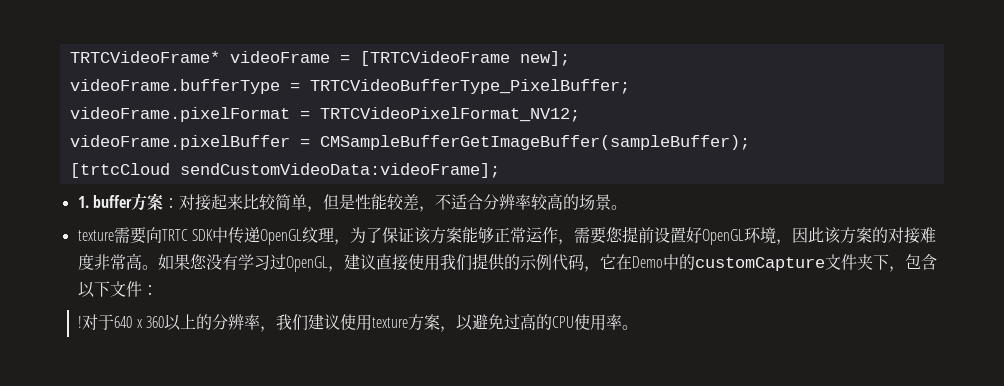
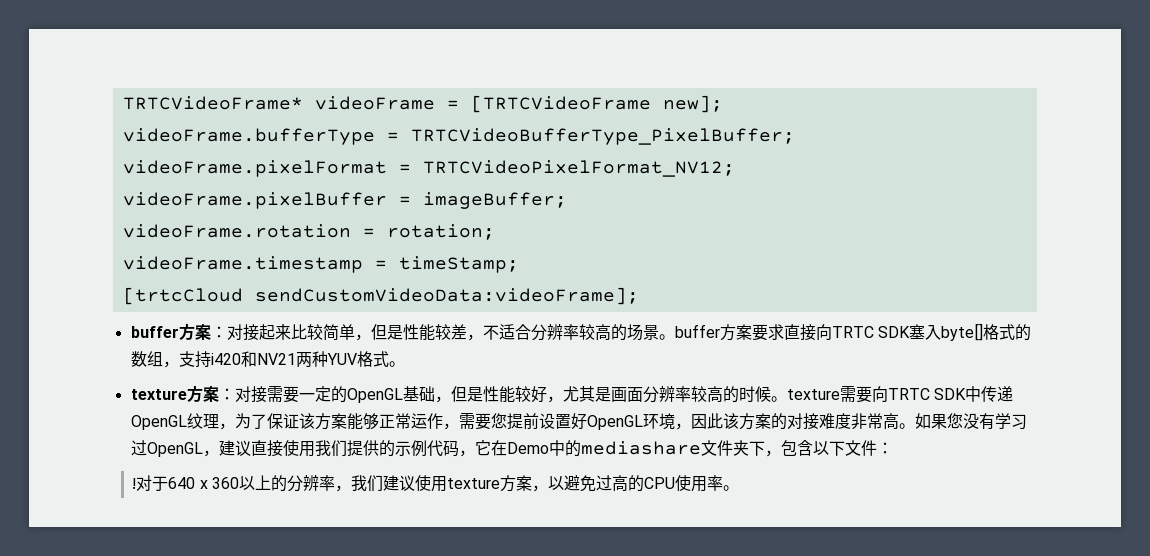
- videoFrame.pixelBuffer = CMSampleBufferGetImageBuffer(sampleBuffer);
+ videoFrame.pixelBuffer = imageBuffer;
+ videoFrame.rotation = rotation;
+ videoFrame.timestamp = timeStamp;
- 1. buffer方案：对接起来比较简单，但是性能较差，不适合分辨率较高的场景。
- texture需要向TRTC SDK中传递OpenGL纹理，为了保证该方案能够正常运作，需要您提前设置好OpenGL环境，因此该方案的对接难度非常高。
+ buffer方案：对接起来比较简单，但是性能较差，不适合分辨率较高的场景。buffer方案要求直接向TRTC SDK塞入byte[]格式的数组，支持i420和NV21两种YUV格式。
+ texture方案：对接需要一定的OpenGL基础，但是性能较好，尤其是画面分辨率较高的时候。texture需要向TRTC SDK中传递OpenGL纹理，为了保证该方案能够正常运作，需要您提前设置好OpenGL环境，因此该方案的对接难度非常高。
- 如果您没有学习过OpenGL，建议直接使用我们提供的示例代码，它在Demo中的customCapture文件夹下，包含以下文件：
+ 如果您没有学习过OpenGL，建议直接使用我们提供的示例代码，它在Demo中的mediashare文件夹下，包含以下文件：

